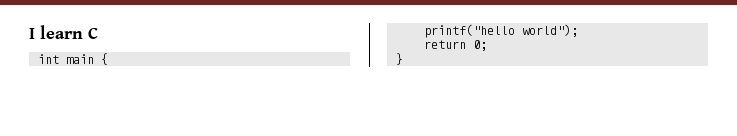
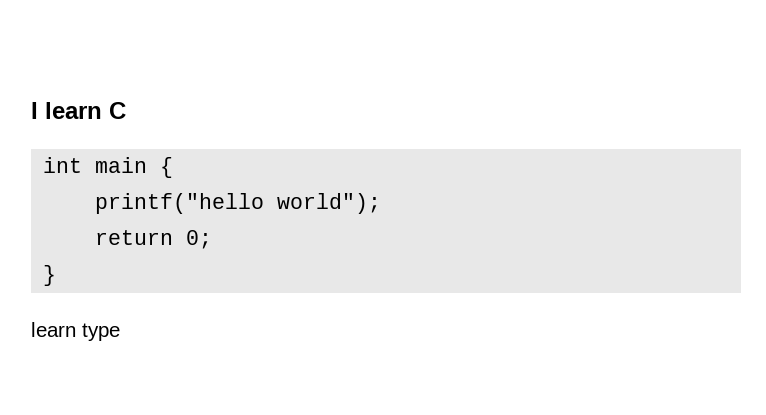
+ learn type

